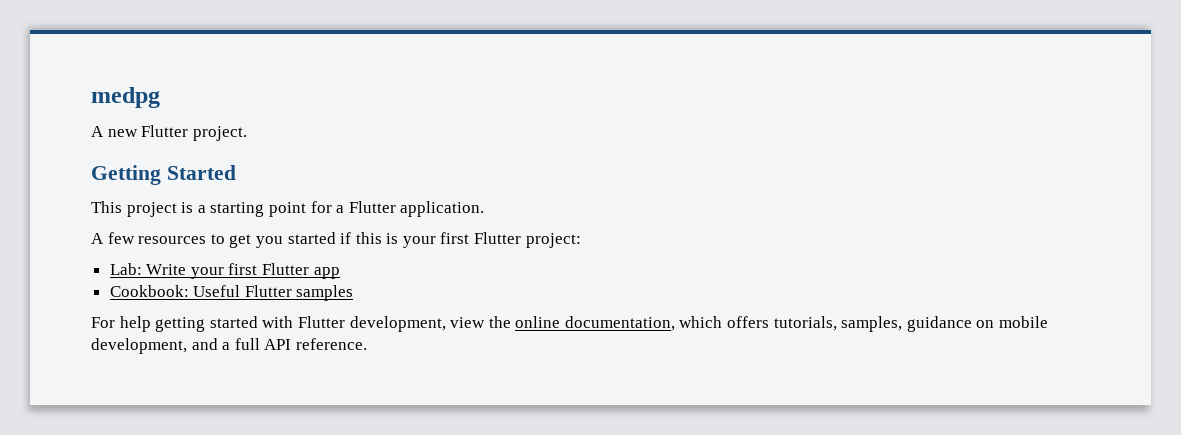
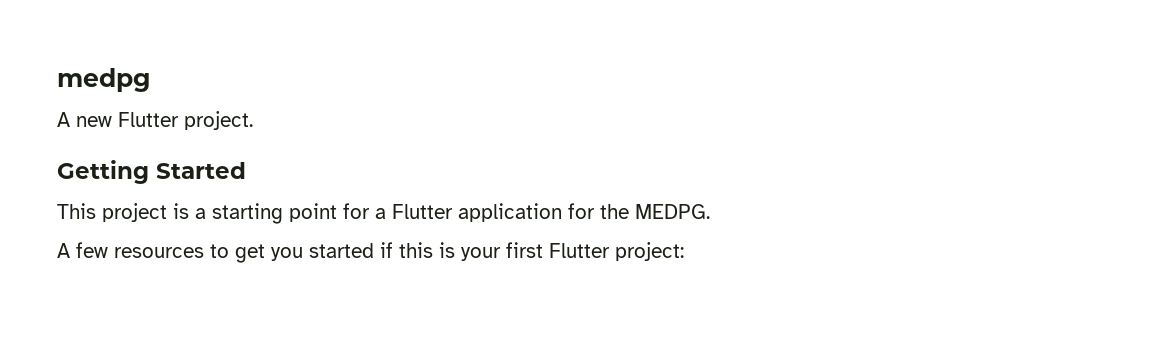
- This project is a starting point for a Flutter application.
+ This project is a starting point for a Flutter application for the MEDPG.
- Lab: Write your first Flutter app
- Cookbook: Useful Flutter samples
- For help getting started with Flutter development, view the online documentation, which offers tutorials, samples, guidance on mobile development, and a full API reference.

